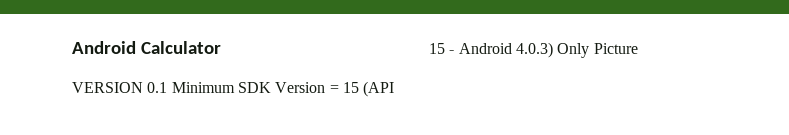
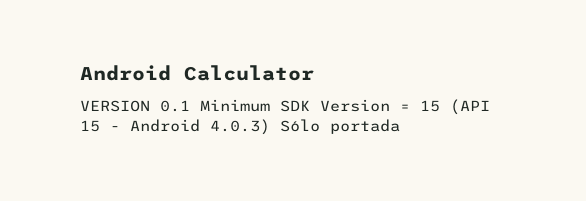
- VERSION 0.1 Minimum SDK Version = 15 (API 15 - Android 4.0.3) Only Picture
+ VERSION 0.1 Minimum SDK Version = 15 (API 15 - Android 4.0.3) Sólo portada

